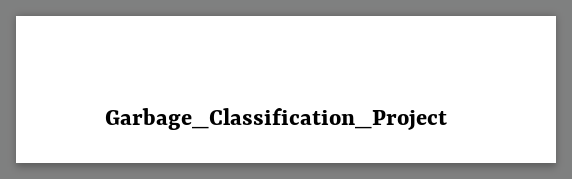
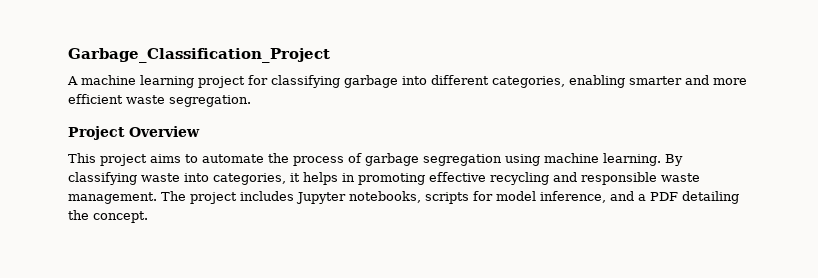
+ A machine learning project for classifying garbage into different categories, enabling smarter and more efficient waste segregation.
+ Project Overview
+ This project aims to automate the process of garbage segregation using machine learning. By classifying waste into categories, it helps in promoting effective recycling and responsible waste management. The project includes Jupyter notebooks, scripts for model inference, and a PDF detailing the concept.

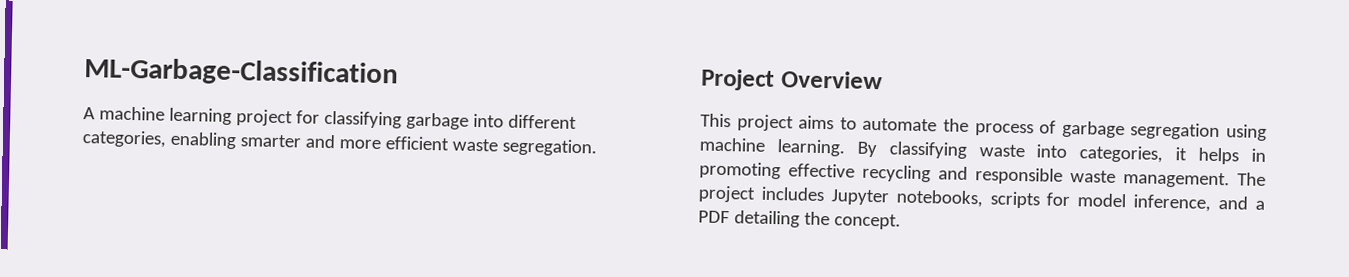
- Garbage_Classification_Project
+ ML-Garbage-Classification

